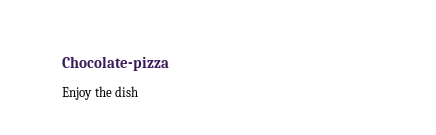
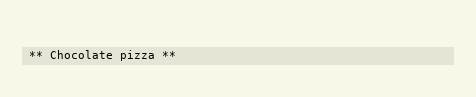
- Chocolate-pizza
- Enjoy the dish
+ ** Chocolate pizza **

